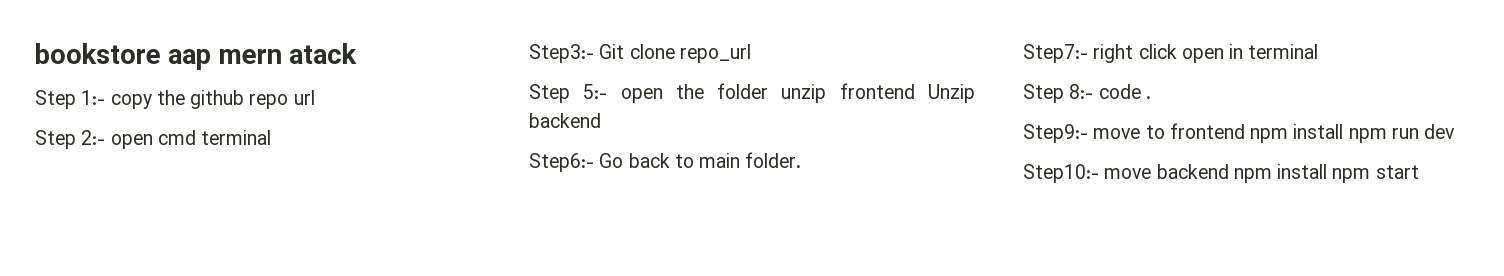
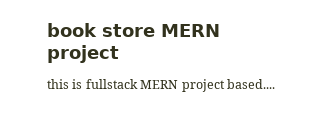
- bookstore aap mern atack
- Step 1:- copy the github repo url
- Step 2:- open cmd terminal
- Step3:- Git clone repo_url
- Step 5:- open the folder unzip frontend Unzip backend
- Step6:- Go back to main folder.
- Step7:- right click open in terminal
- Step 8:- code .
- Step9:- move to frontend npm install npm run dev
- Step10:- move backend npm install npm start
+ book store MERN project
+ this is fullstack MERN project based....

